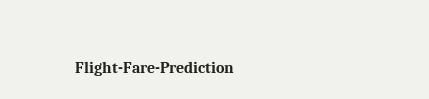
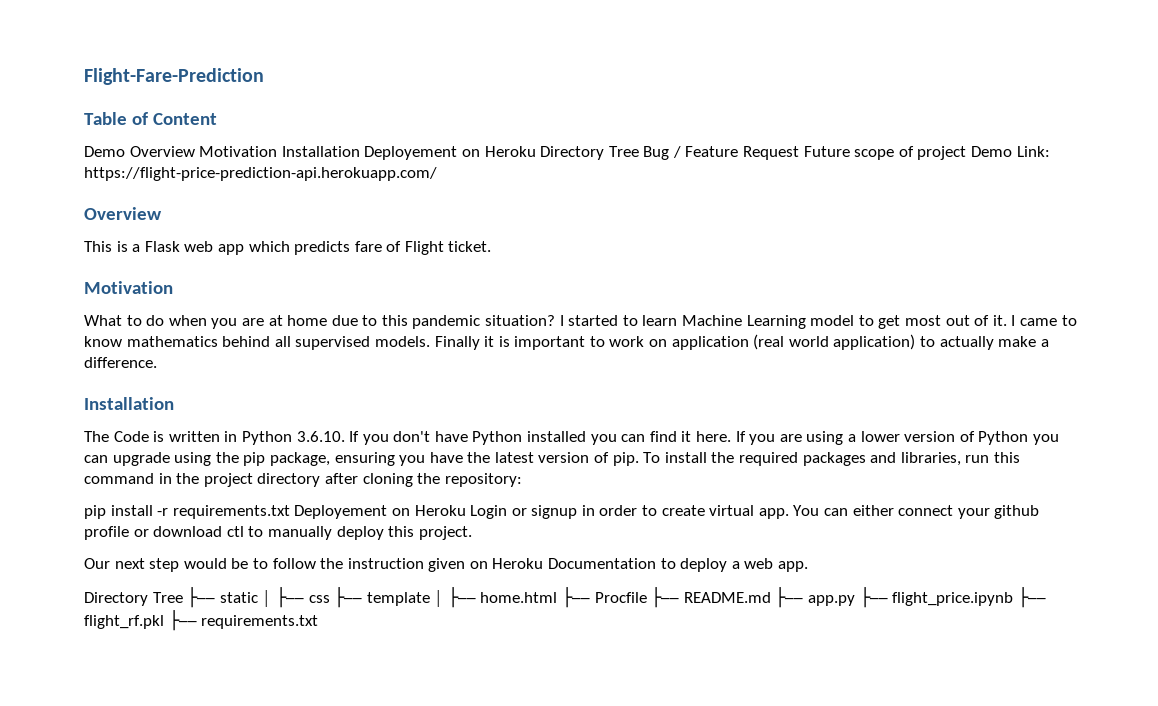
+ Table of Content
+ Demo Overview Motivation Installation Deployement on Heroku Directory Tree Bug / Feature Request Future scope of project Demo Link: https://flight-price-prediction-api.herokuapp.com/
+ Overview
+ This is a Flask web app which predicts fare of Flight ticket.
+ Motivation
+ What to do when you are at home due to this pandemic situation? I started to learn Machine Learning model to get most out of it. I came to know mathematics behind all supervised models. Finally it is important to work on application (real world application) to actually make a difference.
+ Installation
+ The Code is written in Python 3.6.10. If you don't have Python installed you can find it here. If you are using a lower version of Python you can upgrade using the pip package, ensuring you have the latest version of pip. To install the required packages and libraries, run this command in the project directory after cloning the repository:
+ pip install -r requirements.txt Deployement on Heroku Login or signup in order to create virtual app. You can either connect your github profile or download ctl to manually deploy this project.
+ Our next step would be to follow the instruction given on Heroku Documentation to deploy a web app.
+ Directory Tree ├── static │ ├── css ├── template │ ├── home.html ├── Procfile ├── README.md ├── app.py ├── flight_price.ipynb ├── flight_rf.pkl ├── requirements.txt

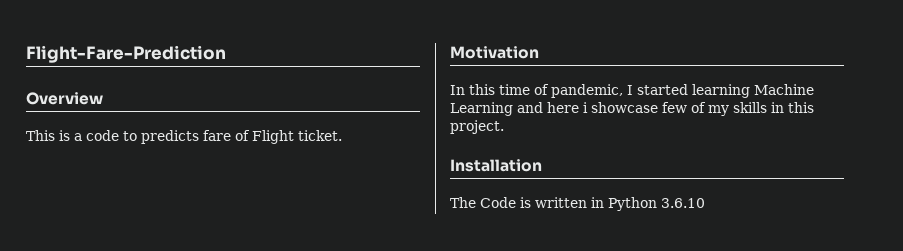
- Table of Content
- Demo Overview Motivation Installation Deployement on Heroku Directory Tree Bug / Feature Request Future scope of project Demo Link: https://flight-price-prediction-api.herokuapp.com/
- This is a Flask web app which predicts fare of Flight ticket.
+ This is a code to predicts fare of Flight ticket.
- What to do when you are at home due to this pandemic situation? I started to learn Machine Learning model to get most out of it. I came to know mathematics behind all supervised models. Finally it is important to work on application (real world application) to actually make a difference.
+ In this time of pandemic, I started learning Machine Learning and here i showcase few of my skills in this project.
- The Code is written in Python 3.6.10. If you don't have Python installed you can find it here. If you are using a lower version of Python you can upgrade using the pip package, ensuring you have the latest version of pip. To install the required packages and libraries, run this command in the project directory after cloning the repository:
- pip install -r requirements.txt Deployement on Heroku Login or signup in order to create virtual app. You can either connect your github profile or download ctl to manually deploy this project.
- Our next step would be to follow the instruction given on Heroku Documentation to deploy a web app.
- Directory Tree ├── static │ ├── css ├── template │ ├── home.html ├── Procfile ├── README.md ├── app.py ├── flight_price.ipynb ├── flight_rf.pkl ├── requirements.txt
+ The Code is written in Python 3.6.10

